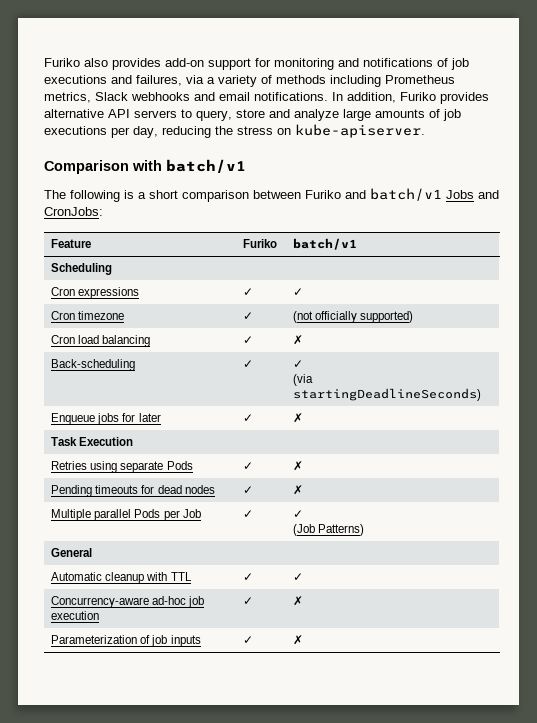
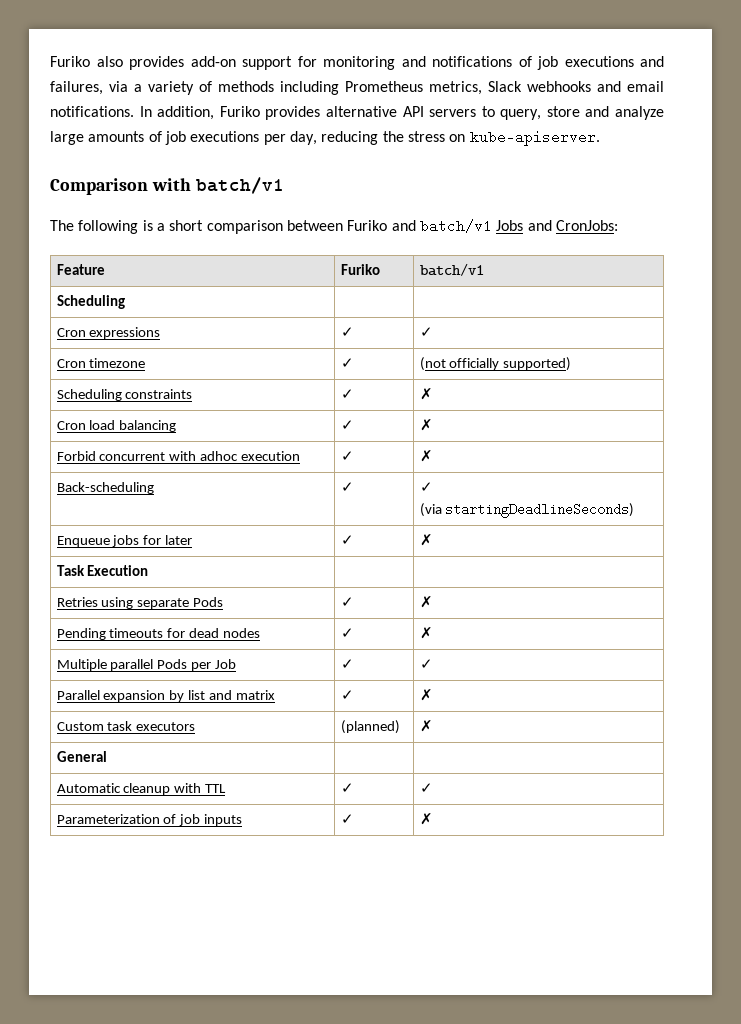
+ Scheduling constraints | ✓ | ✗
+ Forbid concurrent with adhoc execution | ✓ | ✗
  Multiple parallel Pods per Job | ✓ | ✓
- (Job Patterns)
+ Parallel expansion by list and matrix | ✓ | ✗
+ Custom task executors | (planned) | ✗
- Concurrency-aware ad-hoc job execution | ✓ | ✗

